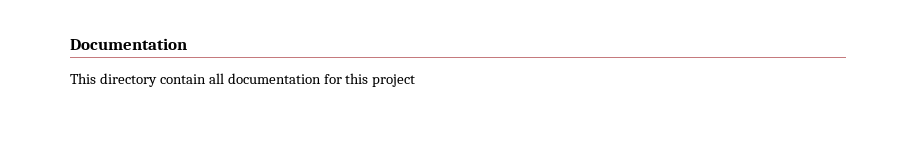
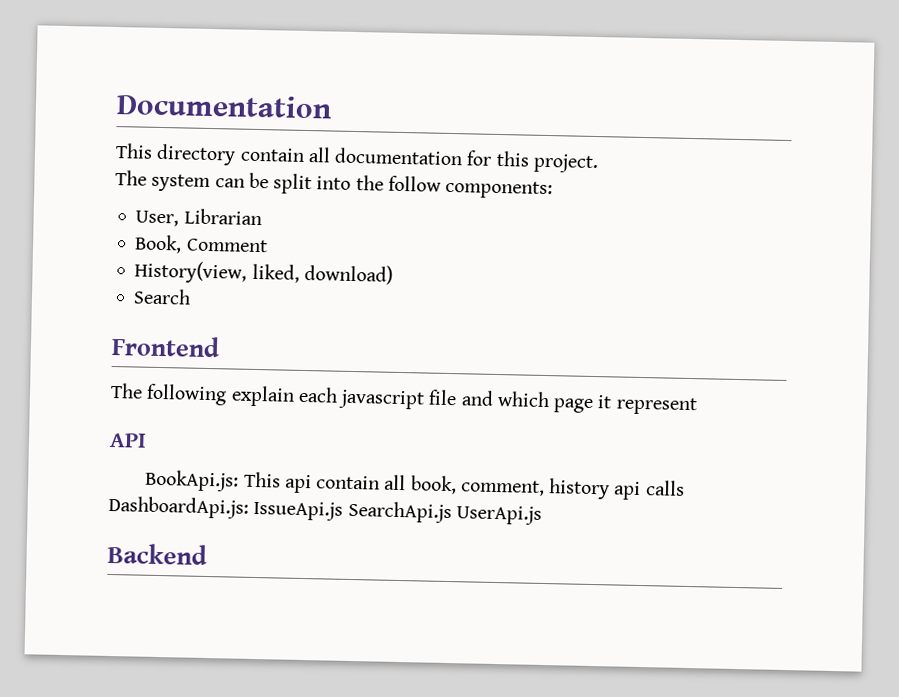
- This directory contain all documentation for this project
+ This directory contain all documentation for this project.
+ The system can be split into the follow components:
+ User, Librarian
+ Book, Comment
+ History(view, liked, download)
+ Search
+ Frontend
+ The following explain each javascript file and which page it represent
+ API
+ BookApi.js: This api contain all book, comment, history api calls DashboardApi.js: IssueApi.js SearchApi.js UserApi.js
+ Backend

